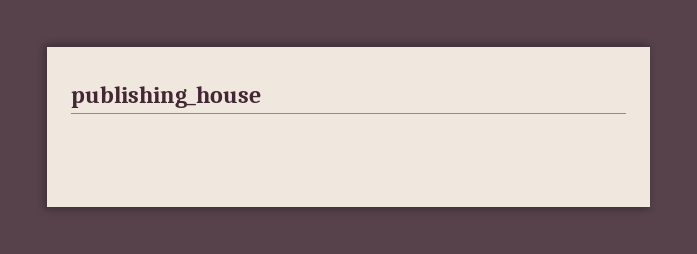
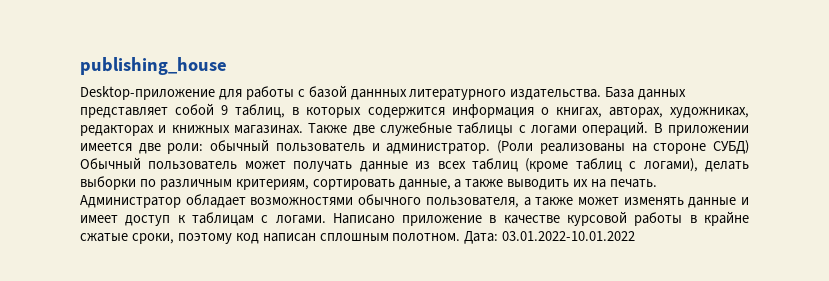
+ Desktop-приложение для работы с базой даннных литературного издательства. База данных представляет собой 9 таблиц, в которых содержится информация о книгах, авторах, художниках, редакторах и книжных магазинах. Также две служебные таблицы с логами операций. В приложении имеется две роли: обычный пользователь и администратор. (Роли реализованы на стороне СУБД) Обычный пользователь может получать данные из всех таблиц (кроме таблиц с логами), делать выборки по различным критериям, сортировать данные, а также выводить их на печать. Администратор обладает возможностями обычного пользователя, а также может изменять данные и имеет доступ к таблицам с логами. Написано приложение в качестве курсовой работы в крайне сжатые сроки, поэтому код написан сплошным полотном. Дата: 03.01.2022-10.01.2022

